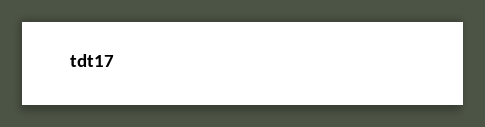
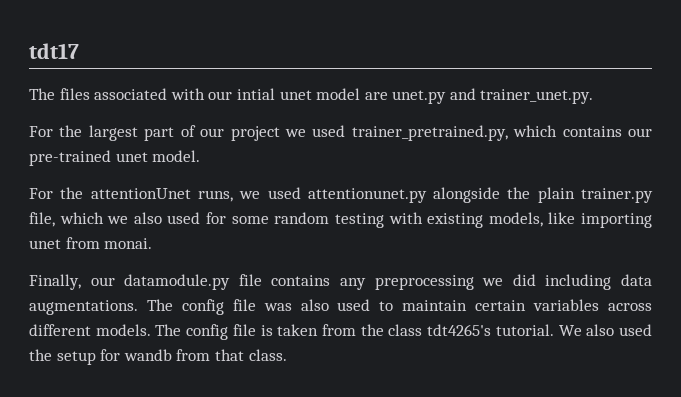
+ The files associated with our intial unet model are unet.py and trainer_unet.py.
+ For the largest part of our project we used trainer_pretrained.py, which contains our pre-trained unet model.
+ For the attentionUnet runs, we used attentionunet.py alongside the plain trainer.py file, which we also used for some random testing with existing models, like importing unet from monai.
+ Finally, our datamodule.py file contains any preprocessing we did including data augmentations. The config file was also used to maintain certain variables across different models. The config file is taken from the class tdt4265's tutorial. We also used the setup for wandb from that class.

